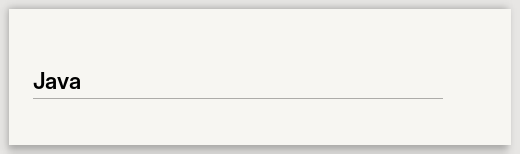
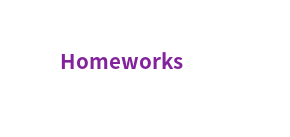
- Java
+ Homeworks

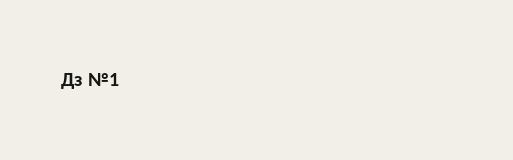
- Homeworks
+ Дз №1

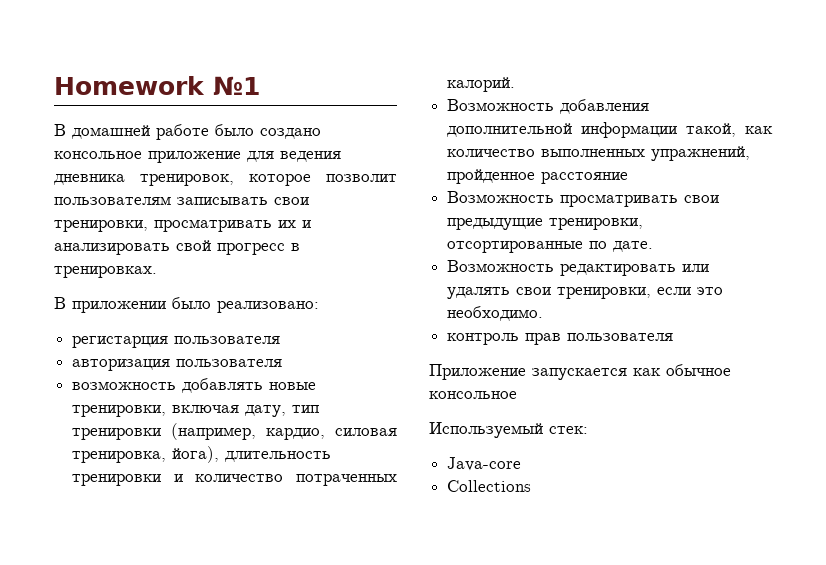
- Дз №1
+ Homework №1
+ В домашней работе было создано консольное приложение для ведения дневника тренировок, которое позволит пользователям записывать свои тренировки, просматривать их и анализировать свой прогресс в тренировках.
+ В приложении было реализовано:
+ регистарция пользователя
+ авторизация пользователя
+ возможность добавлять новые тренировки, включая дату, тип тренировки (например, кардио, силовая тренировка, йога), длительность тренировки и количество потраченных калорий.
+ Возможность добавления дополнительной информации такой, как количество выполненных упражнений, пройденное расстояние
+ Возможность просматривать свои предыдущие тренировки, отсортированные по дате.
+ Возможность редактировать или удалять свои тренировки, если это необходимо.
+ контроль прав пользователя
+ Приложение запускается как обычное консольное
+ Используемый стек:
+ Java-core
+ Collections

